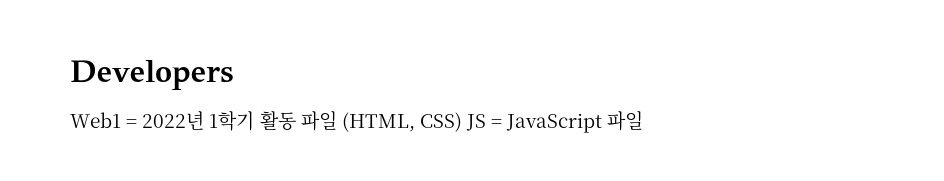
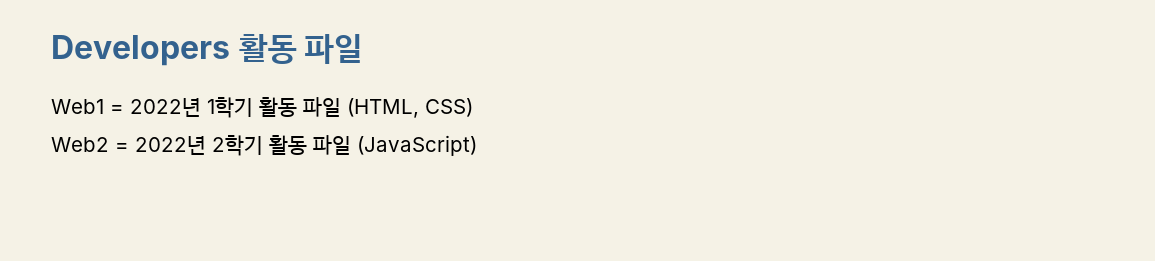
- Developers
+ Developers 활동 파일
- Web1 = 2022년 1학기 활동 파일 (HTML, CSS) JS = JavaScript 파일
+ Web1 = 2022년 1학기 활동 파일 (HTML, CSS)
+ Web2 = 2022년 2학기 활동 파일 (JavaScript)

